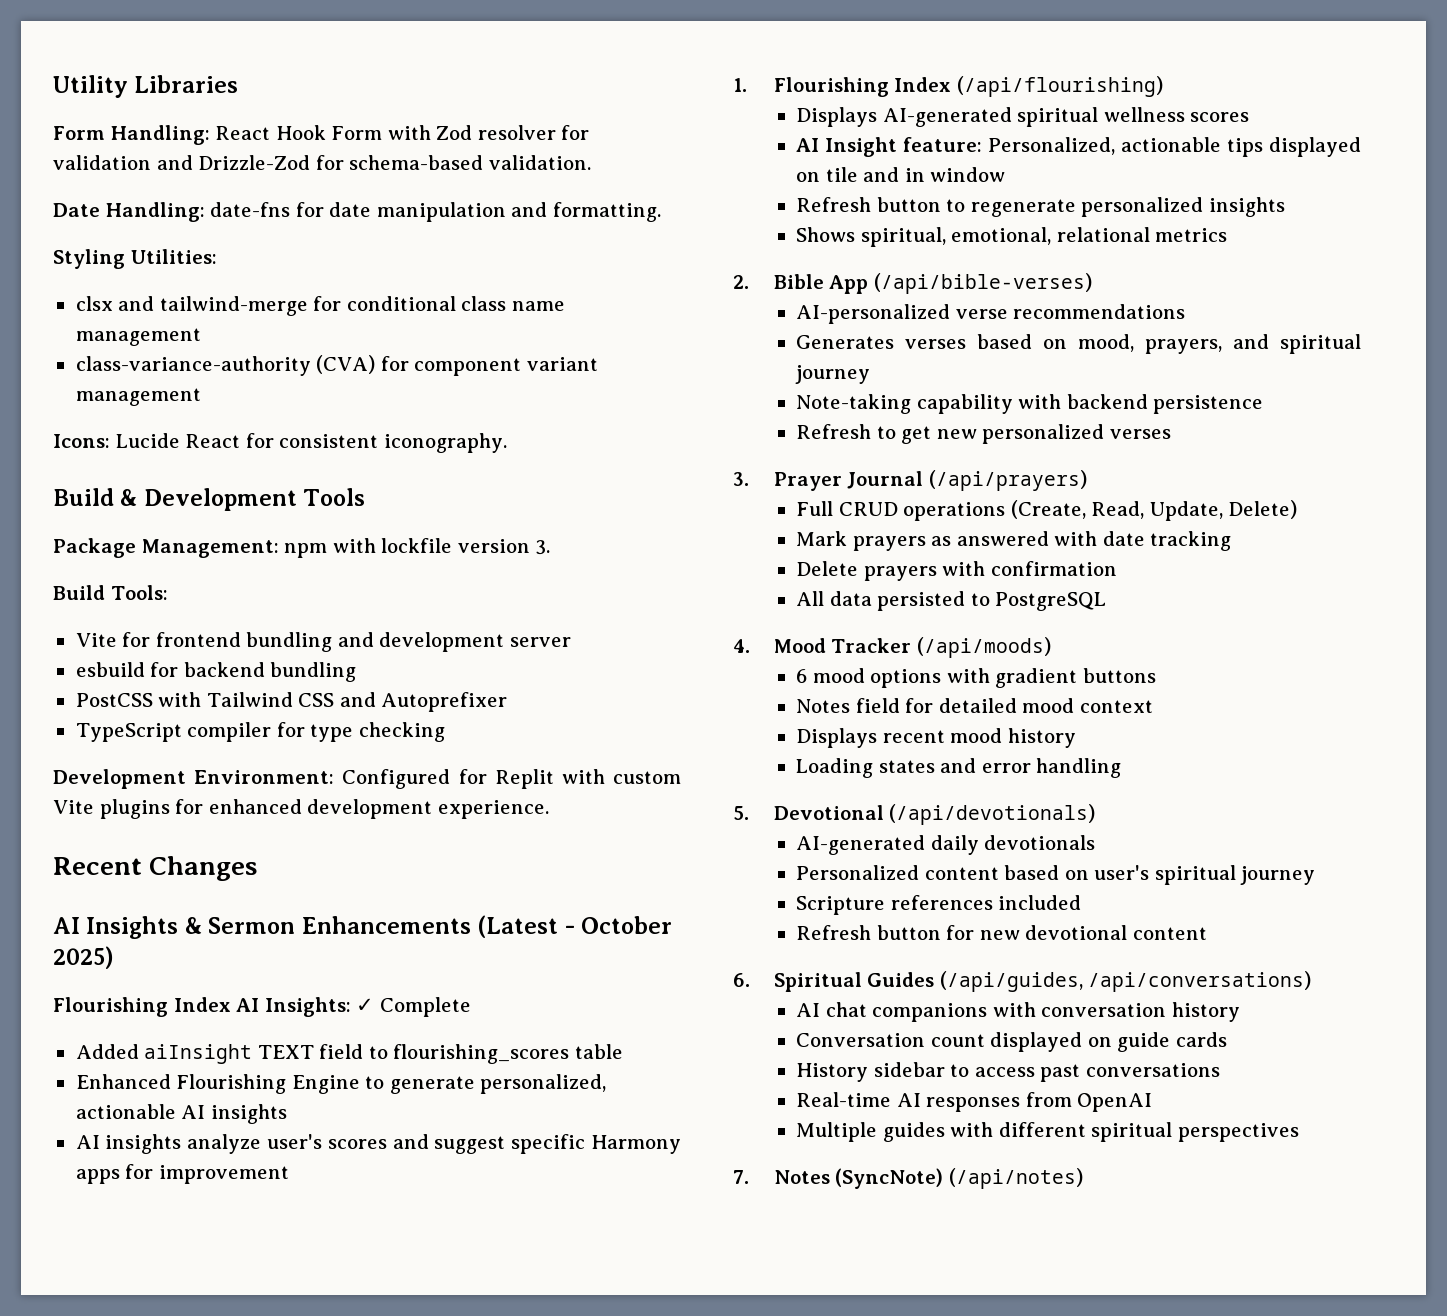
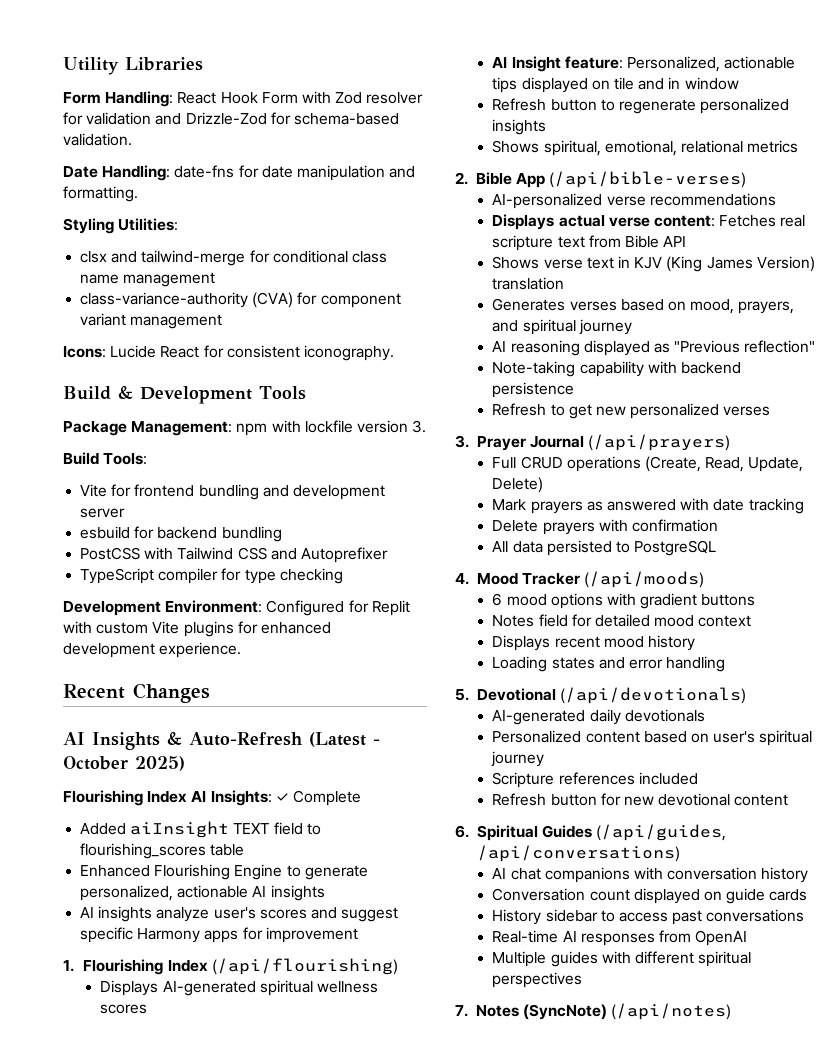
- AI Insights & Sermon Enhancements (Latest - October 2025)
+ AI Insights & Auto-Refresh (Latest - October 2025)
+ Displays actual verse content: Fetches real scripture text from Bible API
+ Shows verse text in KJV (King James Version) translation
+ AI reasoning displayed as "Previous reflection"

